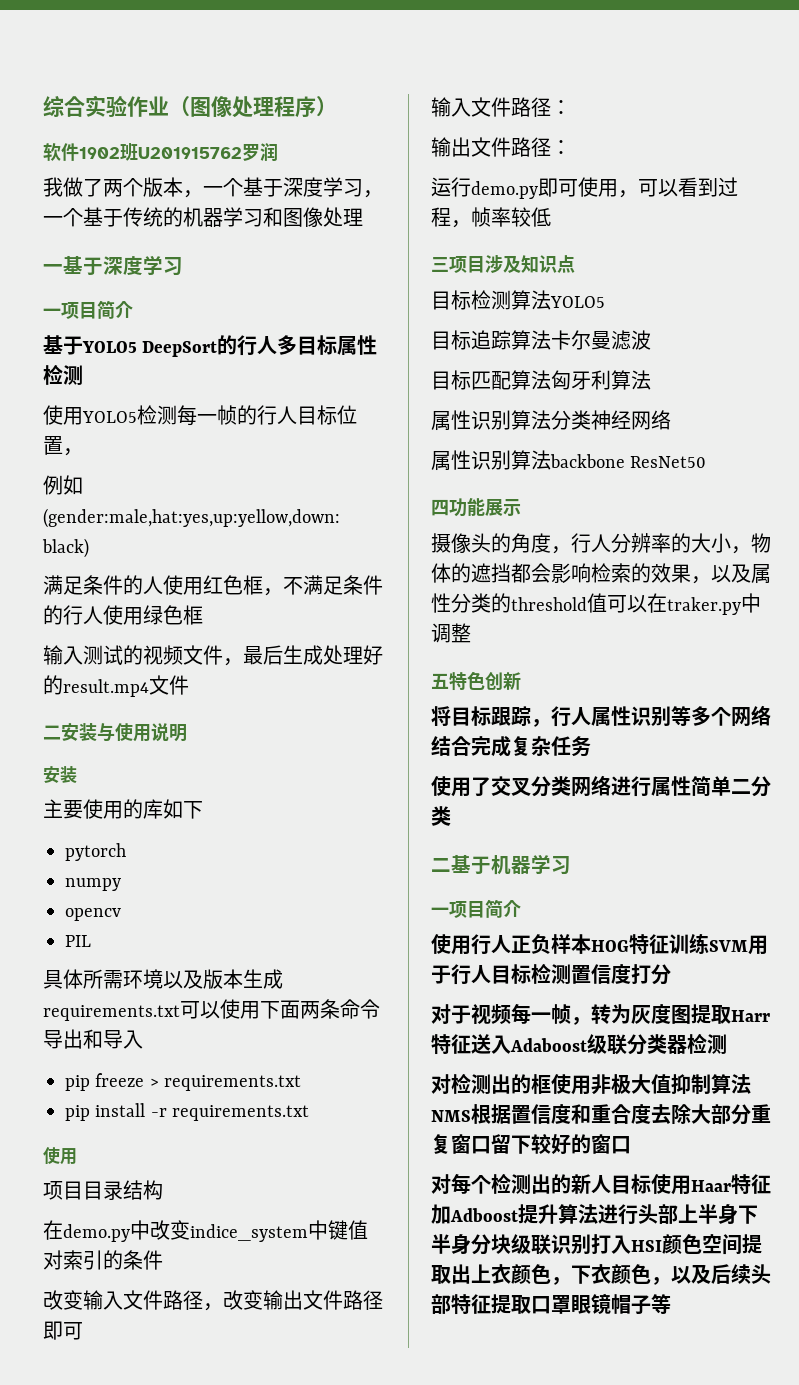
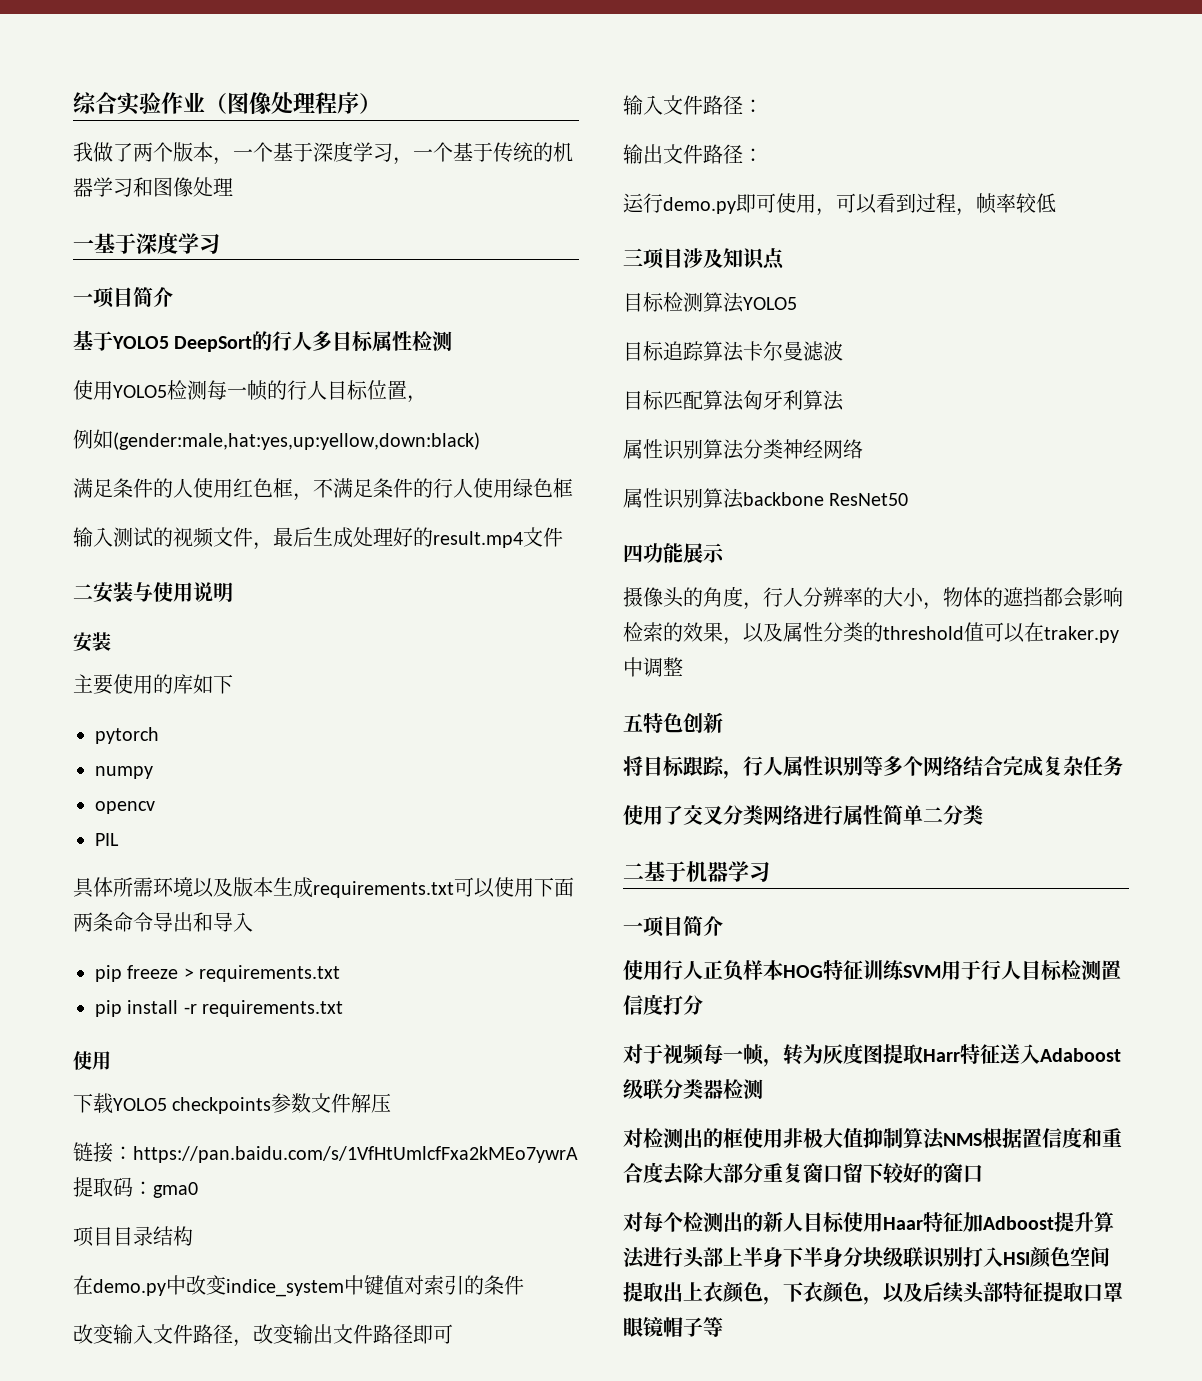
- 软件1902班U201915762罗润
+ 下载YOLO5 checkpoints参数文件解压
+ 链接：https://pan.baidu.com/s/1VfHtUmlcfFxa2kMEo7ywrA提取码：gma0

